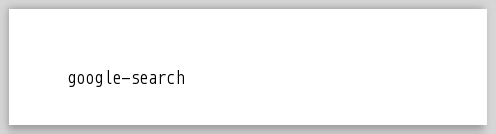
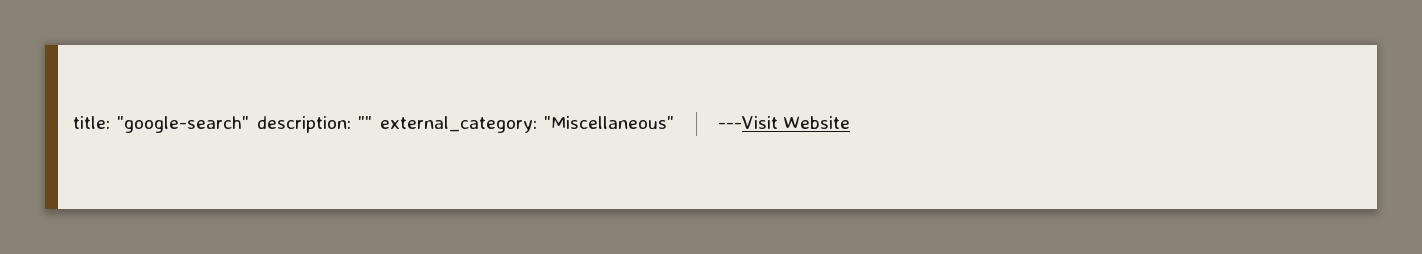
- google-search
+ title: "google-search" description: "" external_category: "Miscellaneous" ---Visit Website

